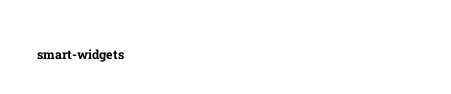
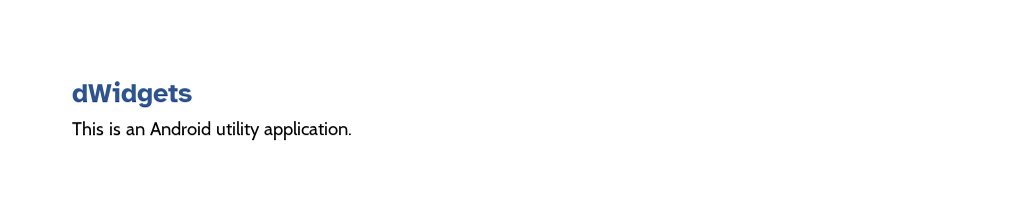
- smart-widgets
+ dWidgets
+ This is an Android utility application.

